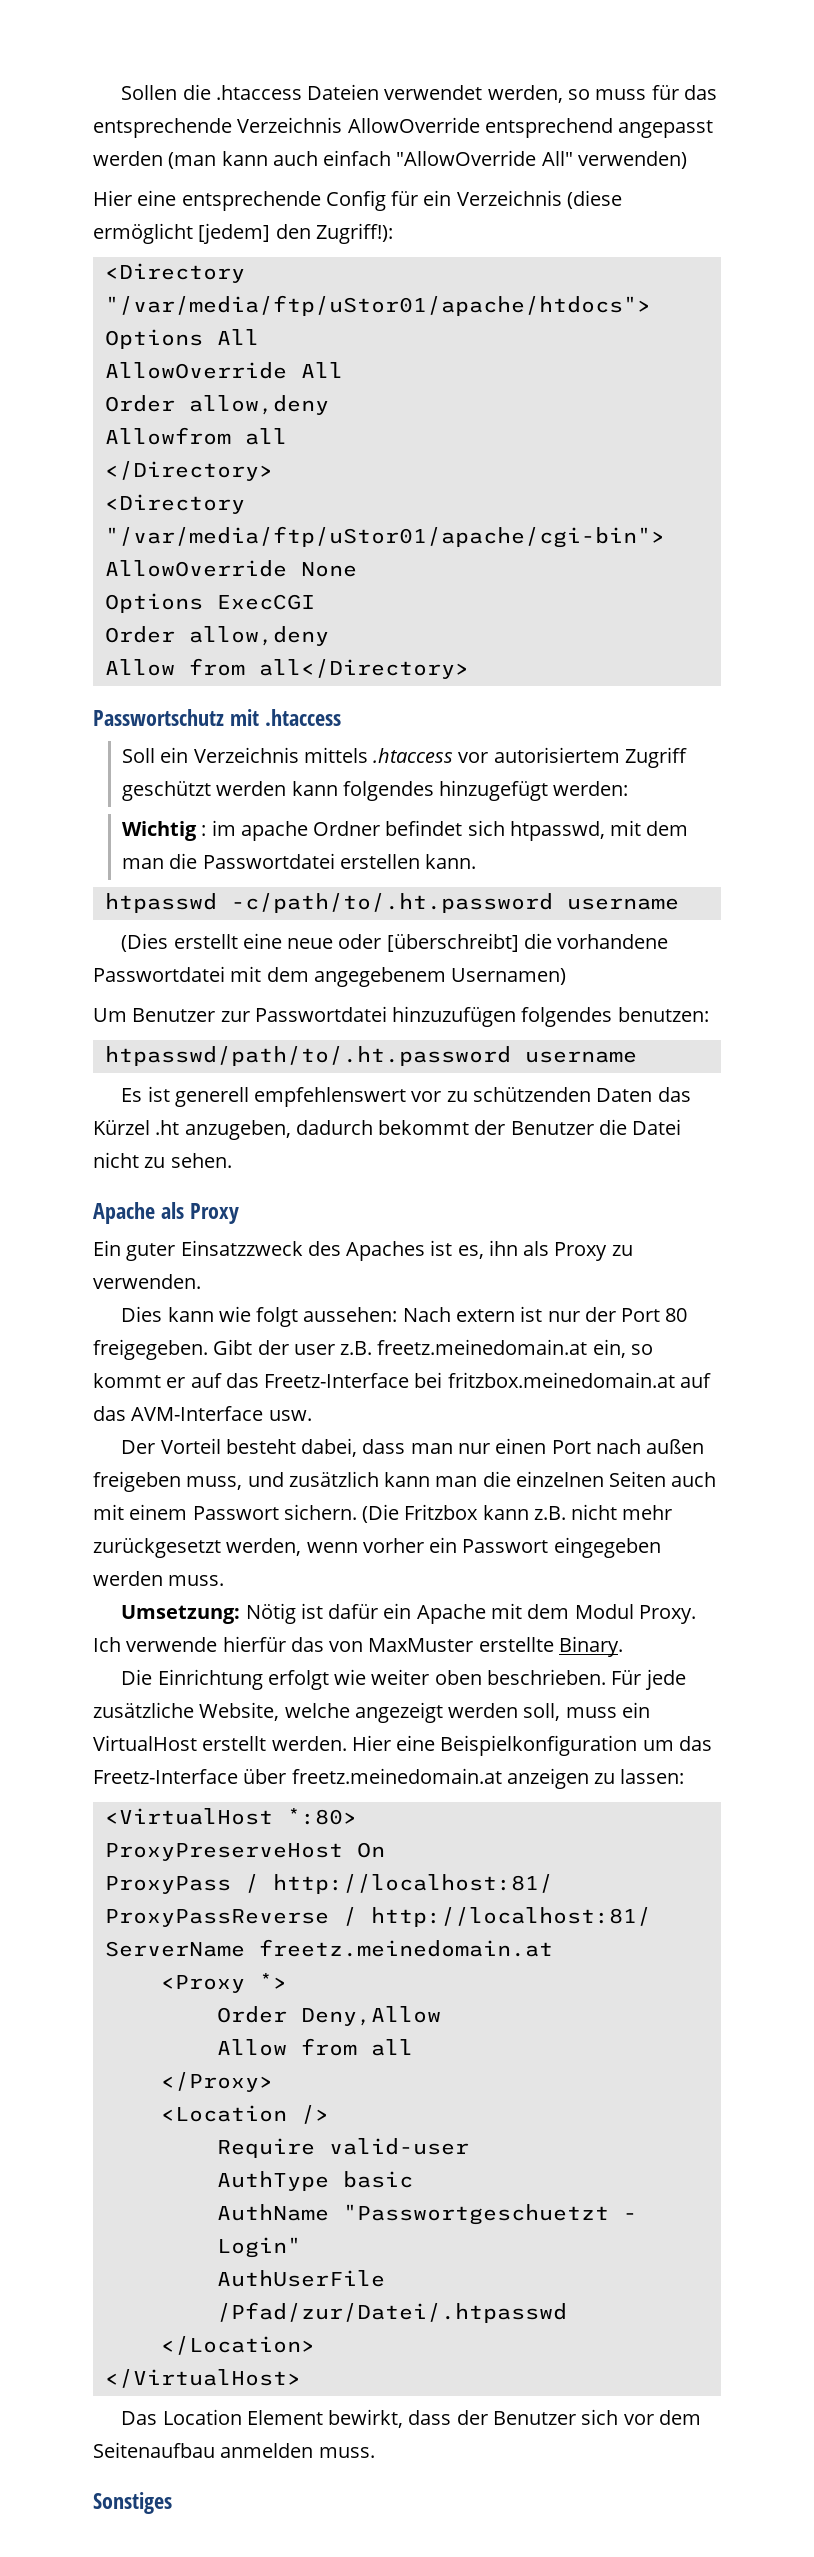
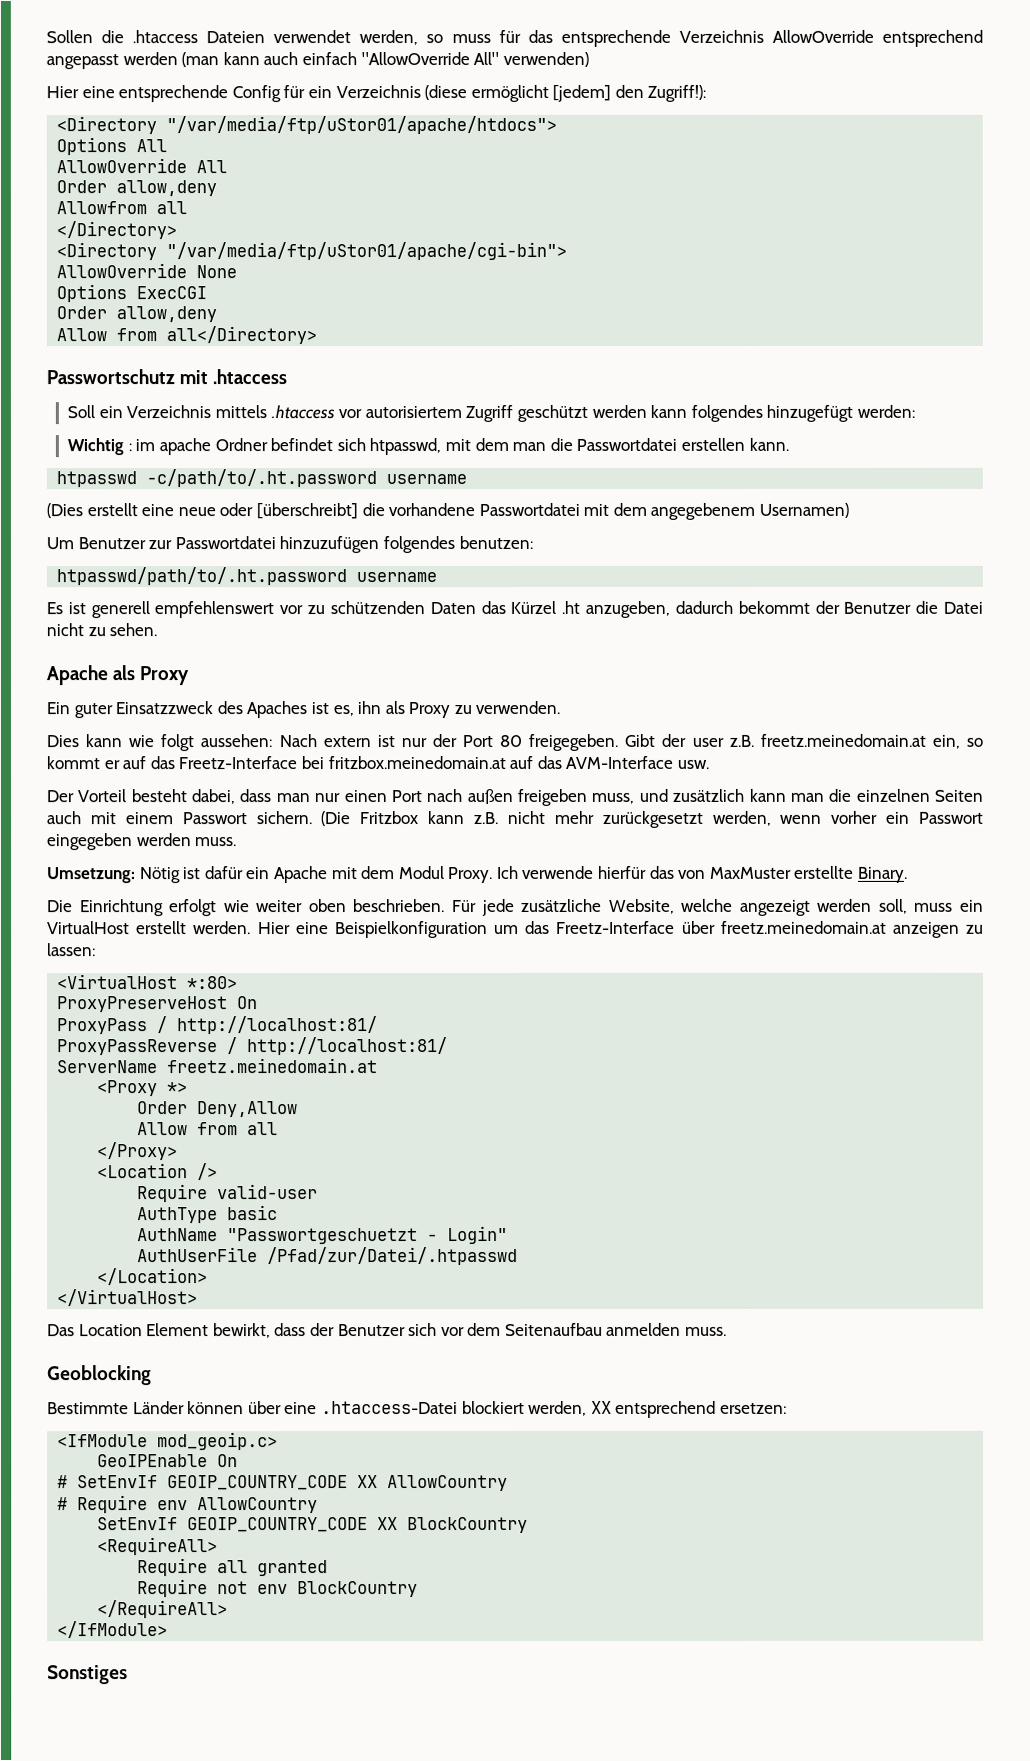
+ Geoblocking
+ Bestimmte Länder können über eine .htaccess-Datei blockiert werden, XX entsprechend ersetzen:
+ <IfModule mod_geoip.c>
+ GeoIPEnable On
+ # SetEnvIf GEOIP_COUNTRY_CODE XX AllowCountry
+ # Require env AllowCountry
+ SetEnvIf GEOIP_COUNTRY_CODE XX BlockCountry
+ <RequireAll>
+ Require all granted
+ Require not env BlockCountry
+ </RequireAll>
+ </IfModule>

